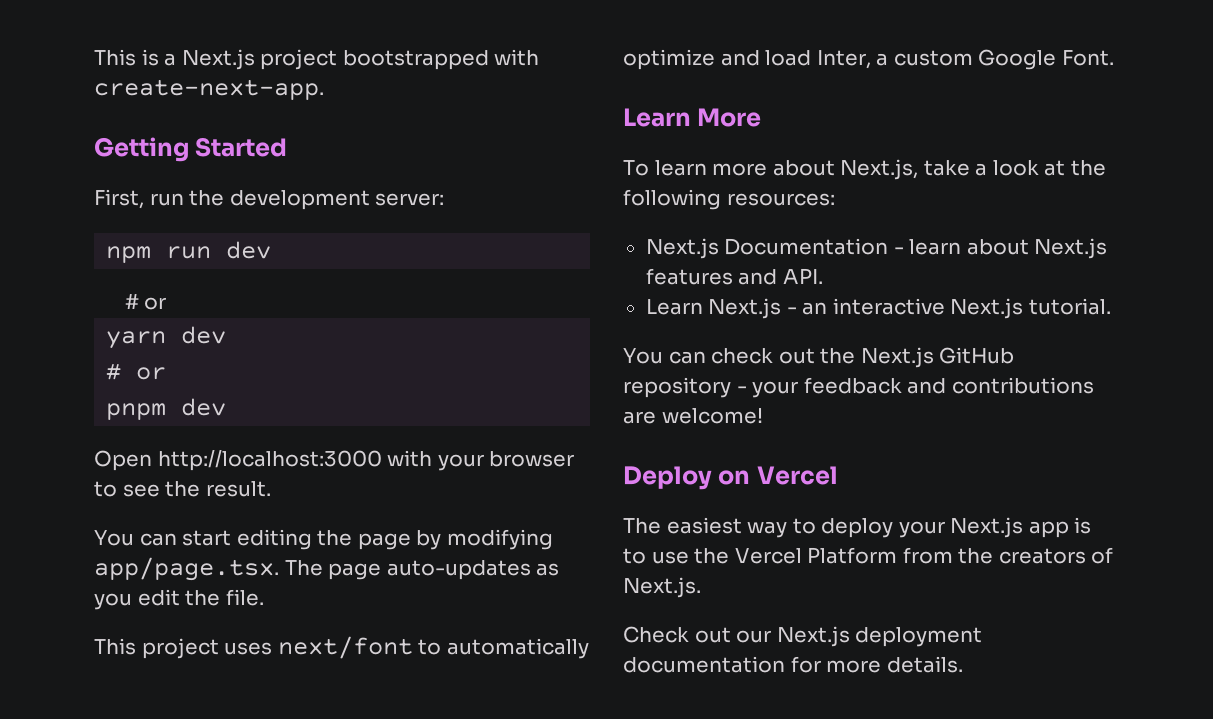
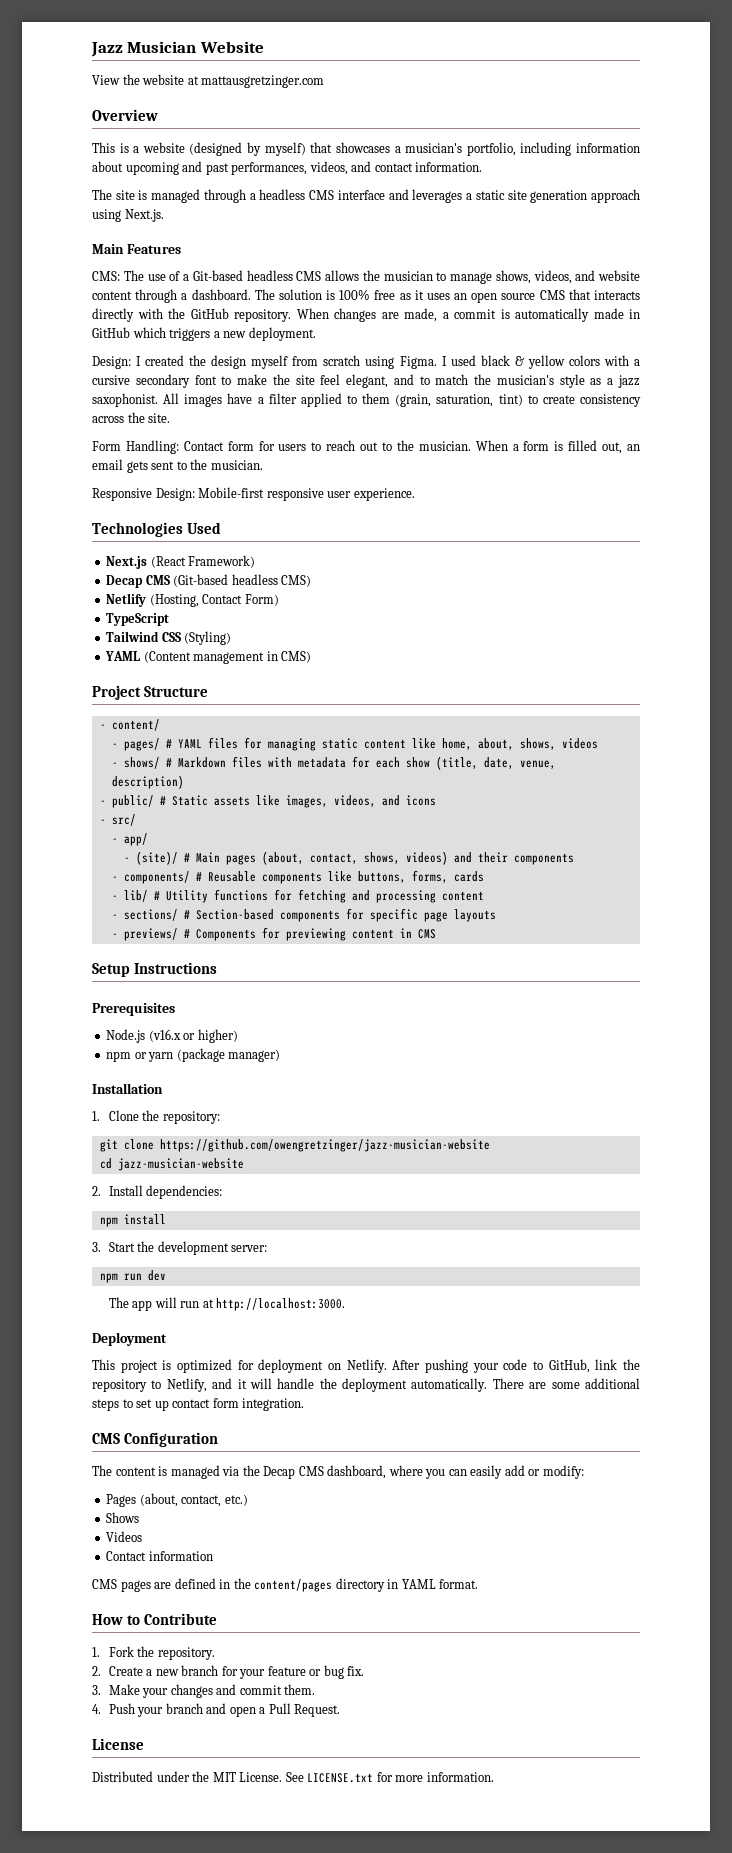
- This is a Next.js project bootstrapped with create-next-app.
- Getting Started
- First, run the development server:
+ Jazz Musician Website
+ View the website at mattausgretzinger.com
+ Overview
+ This is a website (designed by myself) that showcases a musician's portfolio, including information about upcoming and past performances, videos, and contact information.
+ The site is managed through a headless CMS interface and leverages a static site generation approach using Next.js.
+ Main Features
+ CMS: The use of a Git-based headless CMS allows the musician to manage shows, videos, and website content through a dashboard. The solution is 100% free as it uses an open source CMS that interacts directly with the GitHub repository. When changes are made, a commit is automatically made in GitHub which triggers a new deployment.
+ Design: I created the design myself from scratch using Figma. I used black & yellow colors with a cursive secondary font to make the site feel elegant, and to match the musician's style as a jazz saxophonist. All images have a filter applied to them (grain, saturation, tint) to create consistency across the site.
+ Form Handling: Contact form for users to reach out to the musician. When a form is filled out, an email gets sent to the musician.
+ Responsive Design: Mobile-first responsive user experience.
+ Technologies Used
+ Next.js (React Framework)
+ Decap CMS (Git-based headless CMS)
+ Netlify (Hosting, Contact Form)
+ TypeScript
+ Tailwind CSS (Styling)
+ YAML (Content management in CMS)
+ Project Structure
+ - content/
+ - pages/ # YAML files for managing static content like home, about, shows, videos
+ - shows/ # Markdown files with metadata for each show (title, date, venue, description)
+ - public/ # Static assets like images, videos, and icons
+ - src/
+ - app/
+ - (site)/ # Main pages (about, contact, shows, videos) and their components
+ - components/ # Reusable components like buttons, forms, cards
+ - lib/ # Utility functions for fetching and processing content
+ - sections/ # Section-based components for specific page layouts
+ - previews/ # Components for previewing content in CMS
+ Setup Instructions
+ Prerequisites
+ Node.js (v16.x or higher)
+ npm or yarn (package manager)
+ Installation
+ 1. Clone the repository:
+ git clone https://github.com/owengretzinger/jazz-musician-website
+ cd jazz-musician-website
+ 2. Install dependencies:
+ npm install
+ 3. Start the development server:
  npm run dev
- # or
- yarn dev
- # or
- pnpm dev
- Open http://localhost:3000 with your browser to see the result.
- You can start editing the page by modifying app/page.tsx. The page auto-updates as you edit the file.
- This project uses next/font to automatically optimize and load Inter, a custom Google Font.
- Learn More
- To learn more about Next.js, take a look at the following resources:
- Next.js Documentation - learn about Next.js features and API.
- Learn Next.js - an interactive Next.js tutorial.
- You can check out the Next.js GitHub repository - your feedback and contributions are welcome!
- Deploy on Vercel
- The easiest way to deploy your Next.js app is to use the Vercel Platform from the creators of Next.js.
- Check out our Next.js deployment documentation for more details.
+ The app will run at http://localhost:3000.
+ Deployment
+ This project is optimized for deployment on Netlify. After pushing your code to GitHub, link the repository to Netlify, and it will handle the deployment automatically. There are some additional steps to set up contact form integration.
+ CMS Configuration
+ The content is managed via the Decap CMS dashboard, where you can easily add or modify:
+ Pages (about, contact, etc.)
+ Shows
+ Videos
+ Contact information
+ CMS pages are defined in the content/pages directory in YAML format.
+ How to Contribute
+ 1. Fork the repository.
+ 2. Create a new branch for your feature or bug fix.
+ 3. Make your changes and commit them.
+ 4. Push your branch and open a Pull Request.
+ License
+ Distributed under the MIT License. See LICENSE.txt for more information.

